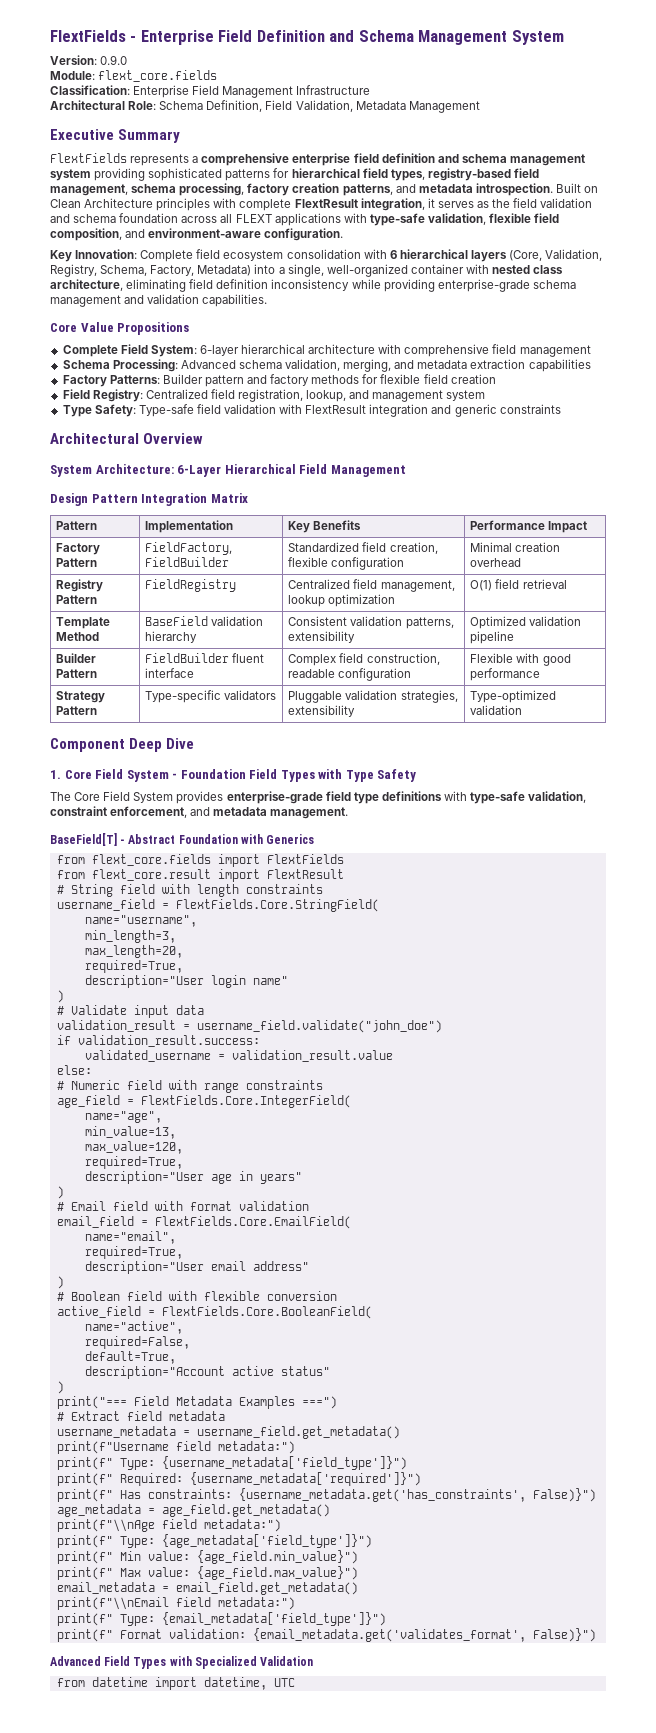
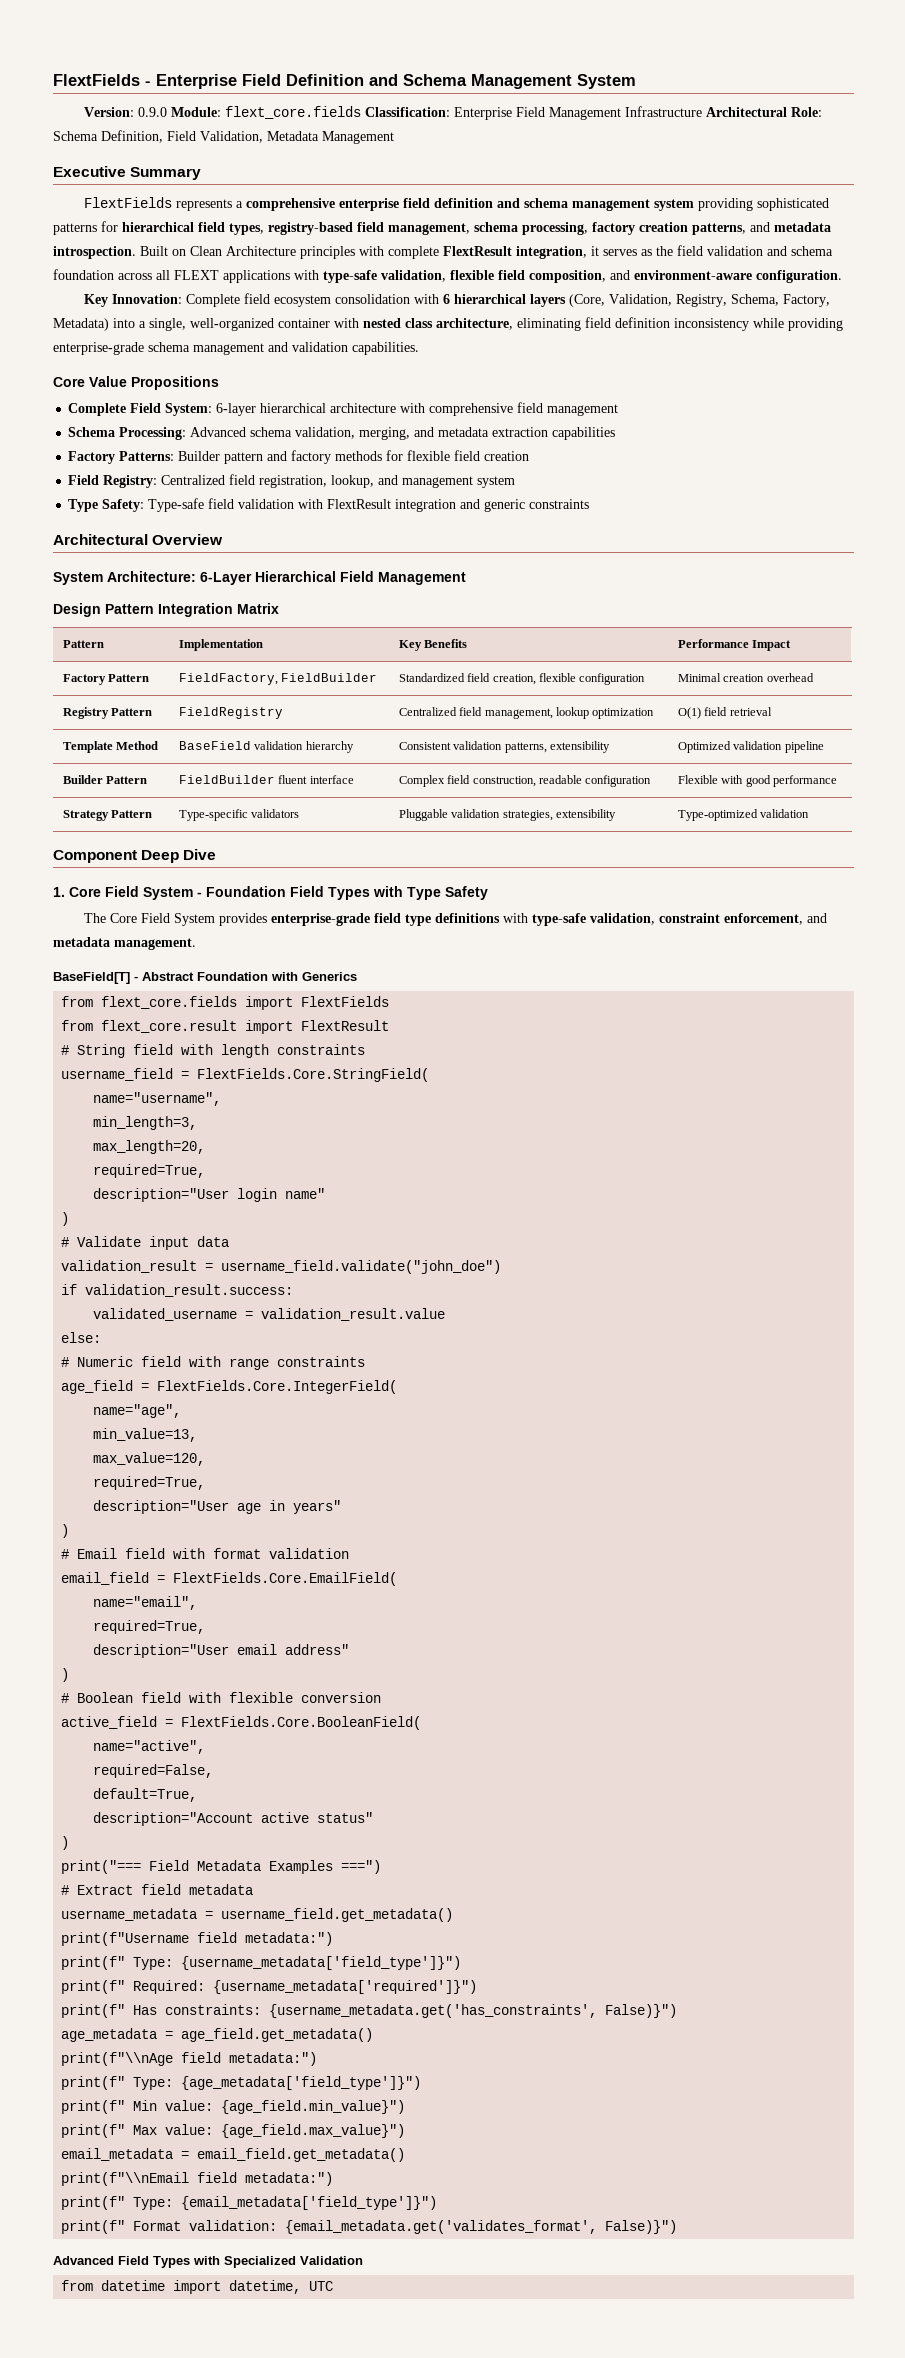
- Version: 0.9.0
- Module: flext_core.fields
- Classification: Enterprise Field Management Infrastructure
- Architectural Role: Schema Definition, Field Validation, Metadata Management
+ Version: 0.9.0 Module: flext_core.fields Classification: Enterprise Field Management Infrastructure Architectural Role: Schema Definition, Field Validation, Metadata Management

